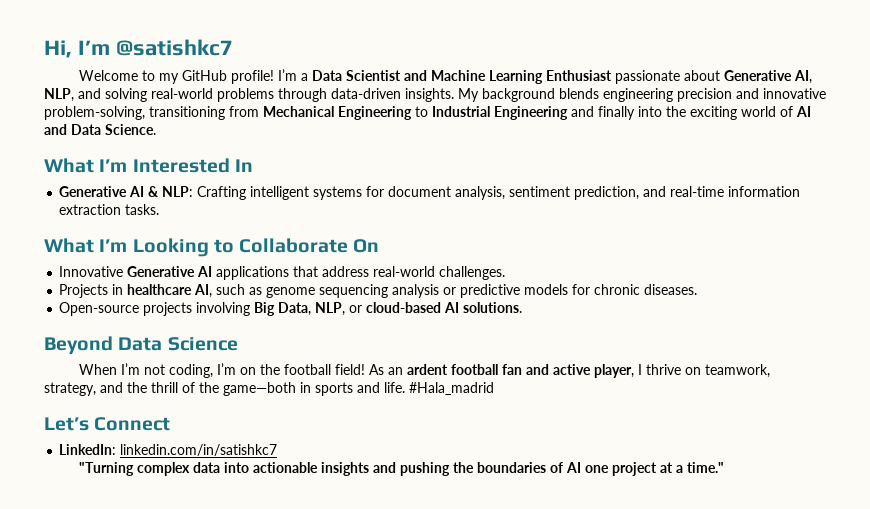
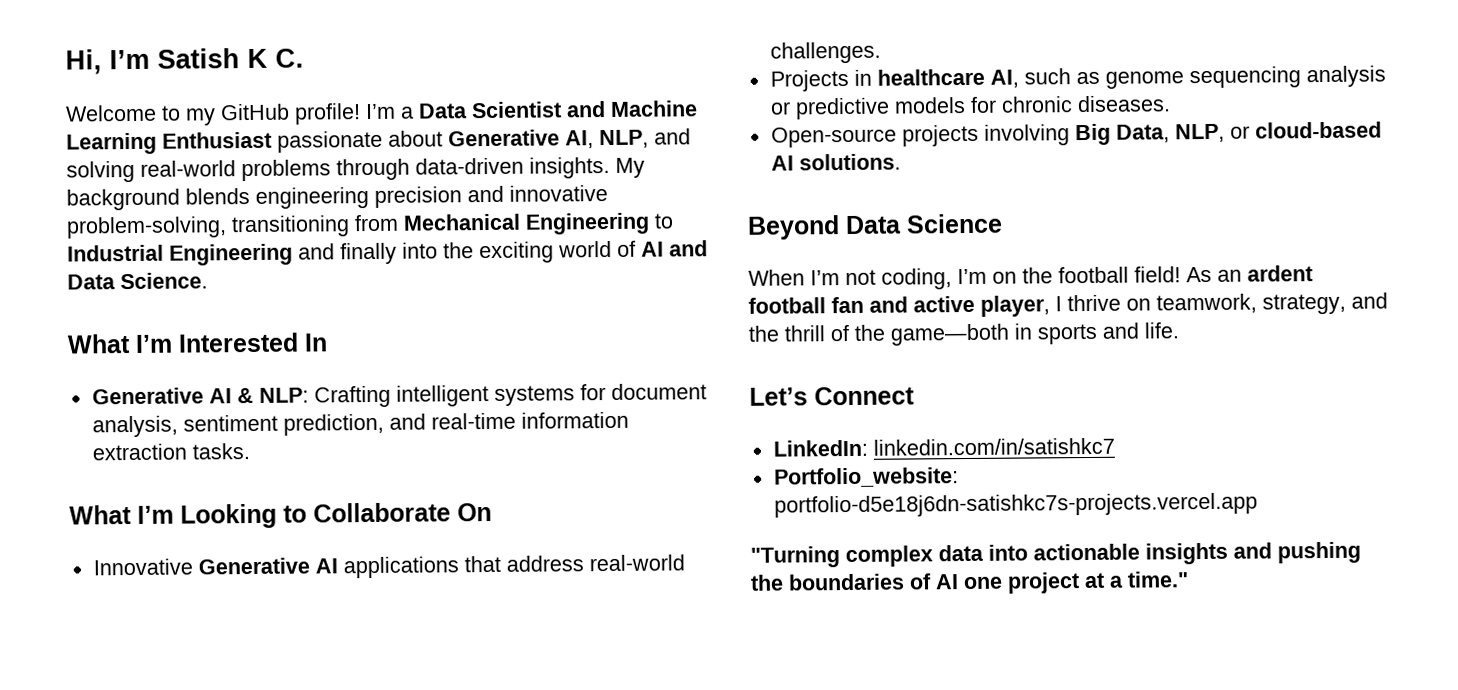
- Hi, I’m @satishkc7
+ Hi, I’m Satish K C.
- #Hala_madrid
+ Portfolio_website: portfolio-d5e18j6dn-satishkc7s-projects.vercel.app

